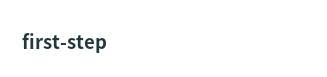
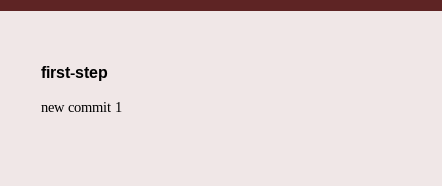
+ new commit 1

